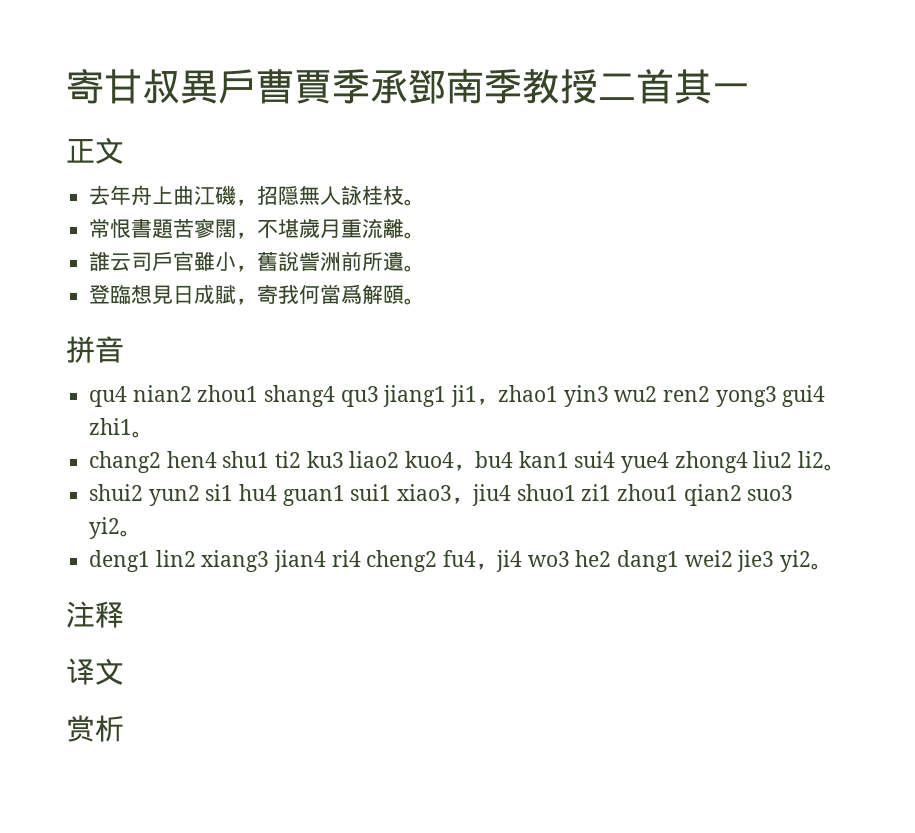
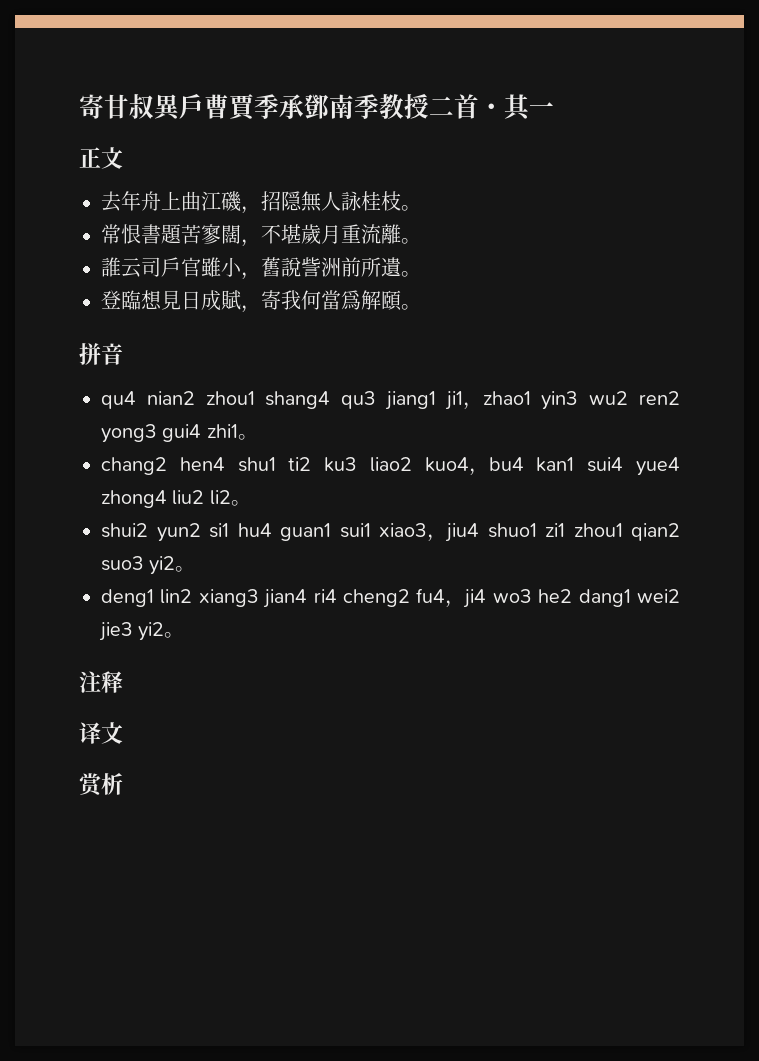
- 寄甘叔異戶曹賈季承鄧南季教授二首其一
+ 寄甘叔異戶曹賈季承鄧南季教授二首・其一

